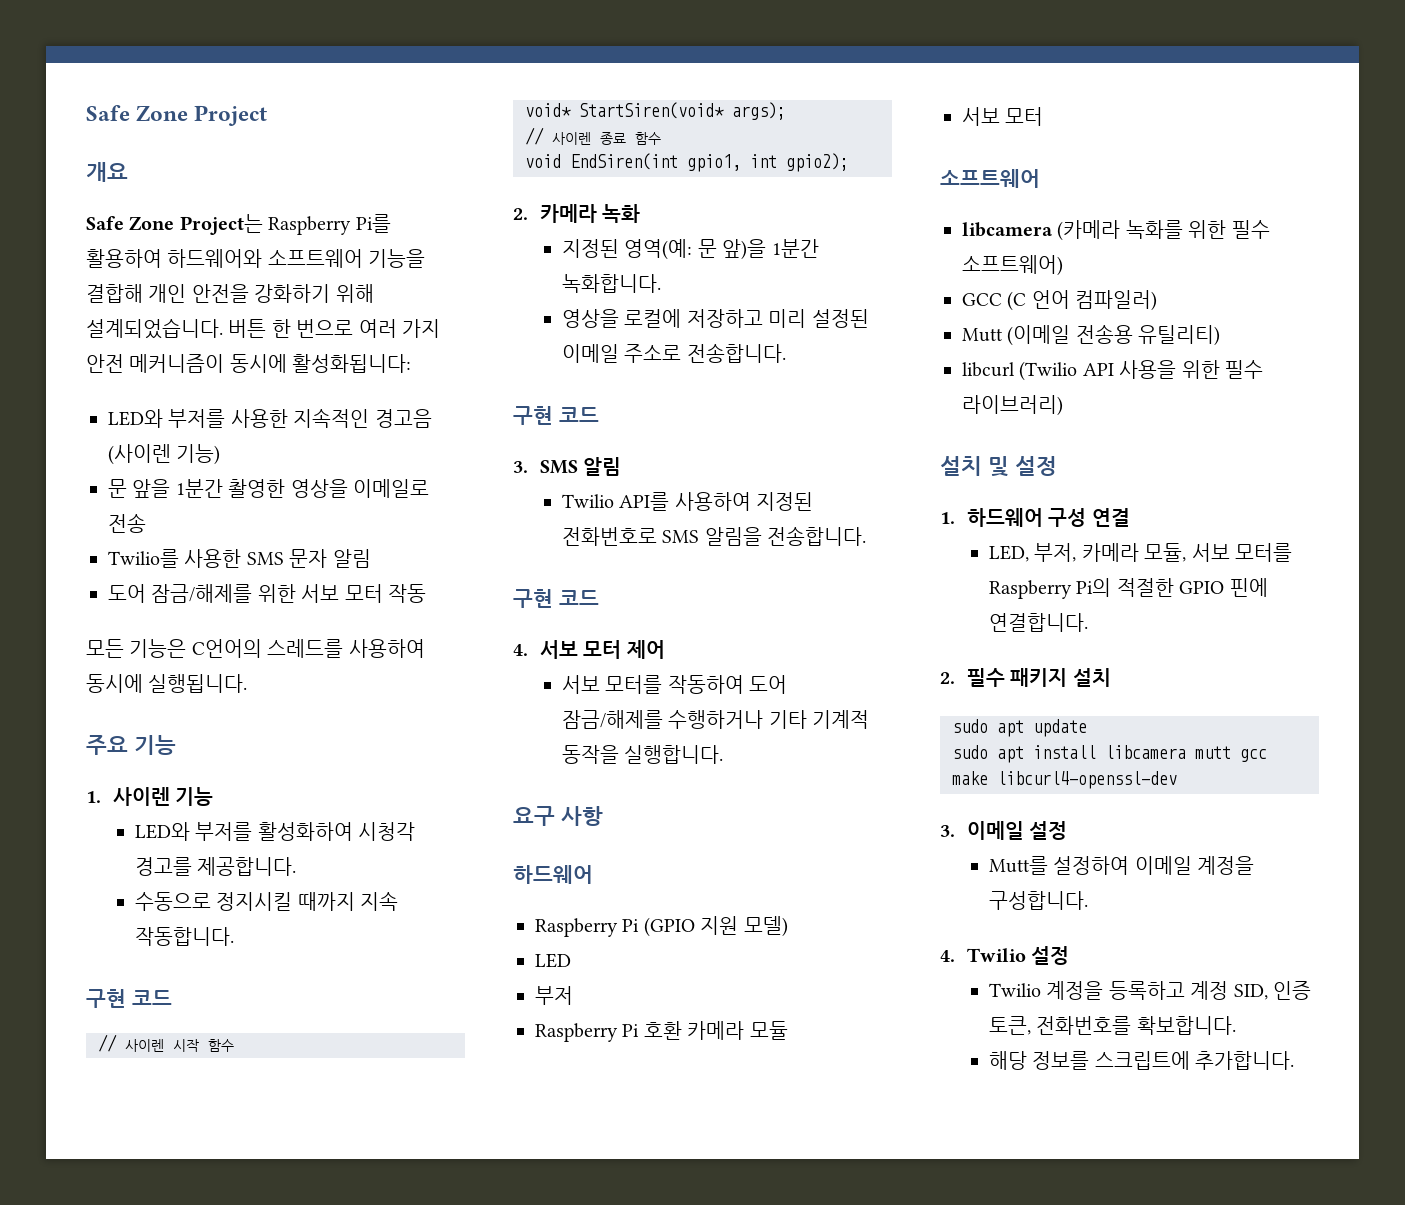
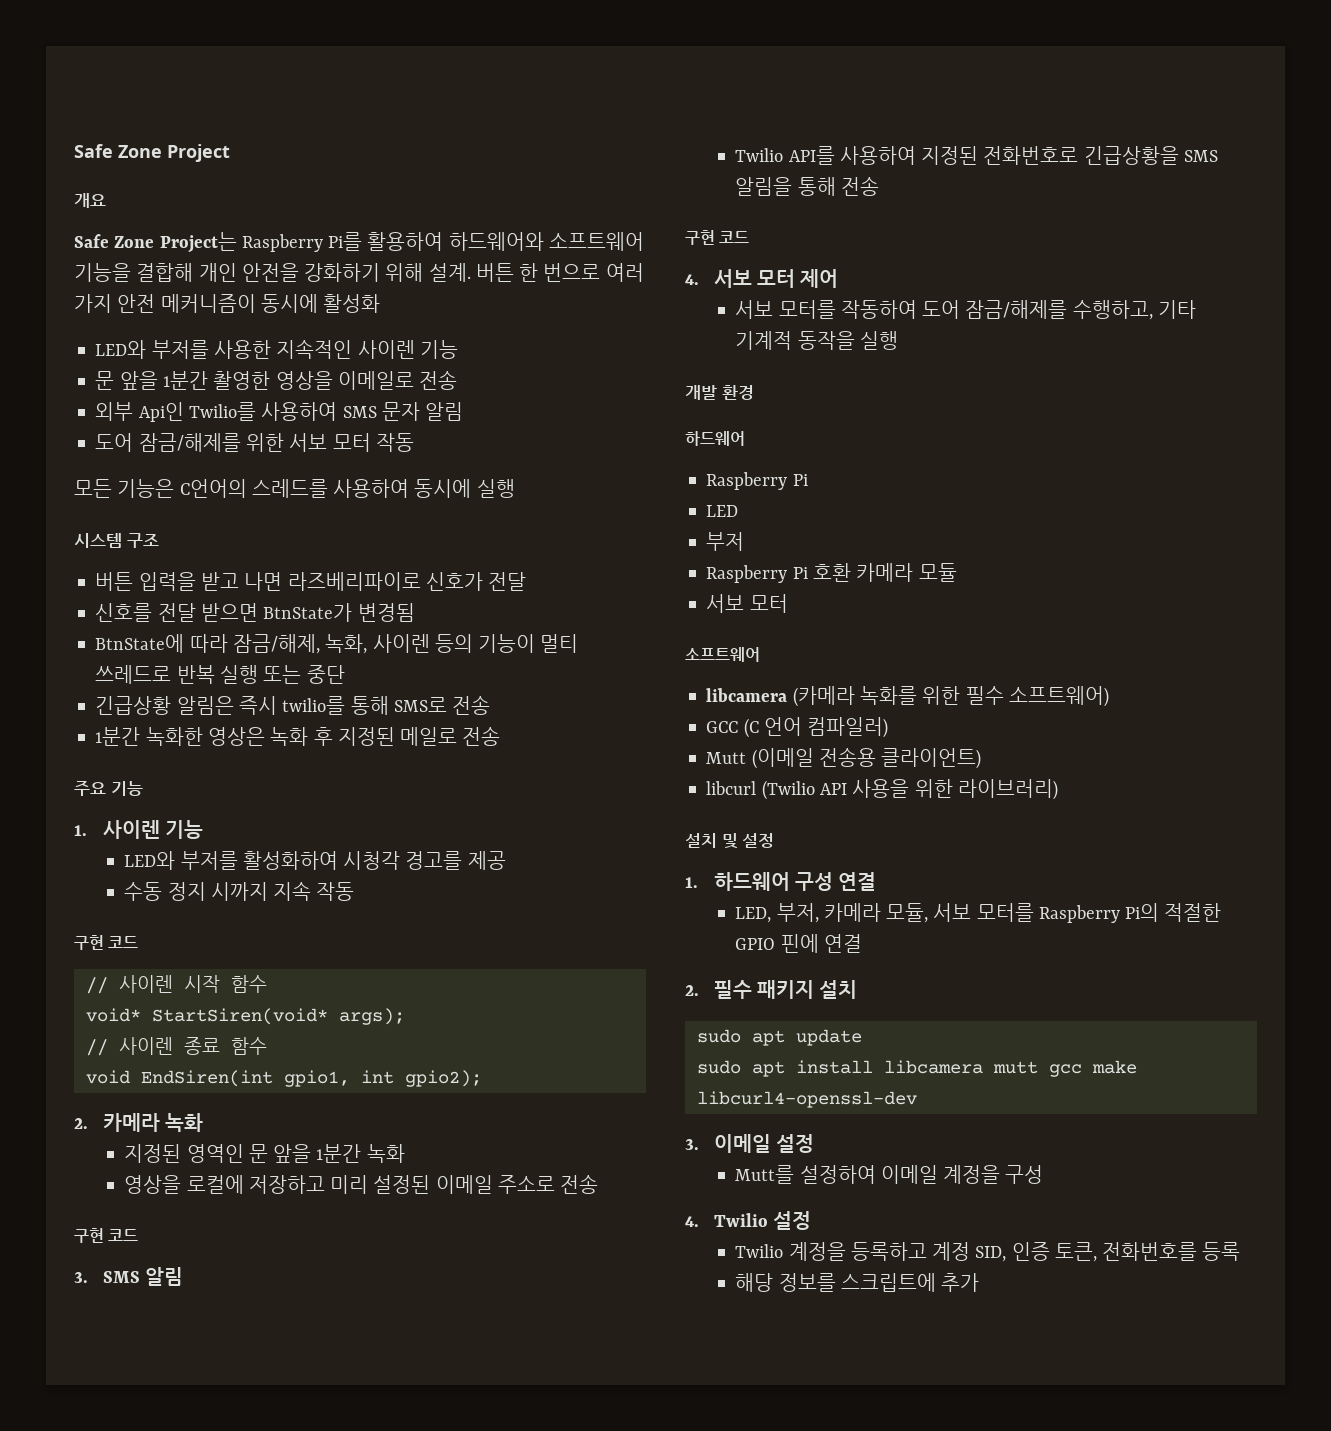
- Safe Zone Project는 Raspberry Pi를 활용하여 하드웨어와 소프트웨어 기능을 결합해 개인 안전을 강화하기 위해 설계되었습니다.
+ Safe Zone Project는 Raspberry Pi를 활용하여 하드웨어와 소프트웨어 기능을 결합해 개인 안전을 강화하기 위해 설계.
- 버튼 한 번으로 여러 가지 안전 메커니즘이 동시에 활성화됩니다:
+ 버튼 한 번으로 여러 가지 안전 메커니즘이 동시에 활성화
- LED와 부저를 사용한 지속적인 경고음 (사이렌 기능)
+ LED와 부저를 사용한 지속적인 사이렌 기능
- Twilio를 사용한 SMS 문자 알림
+ 외부 Api인 Twilio를 사용하여 SMS 문자 알림
- 모든 기능은 C언어의 스레드를 사용하여 동시에 실행됩니다.
+ 모든 기능은 C언어의 스레드를 사용하여 동시에 실행
+ 시스템 구조
+ 버튼 입력을 받고 나면 라즈베리파이로 신호가 전달
+ 신호를 전달 받으면 BtnState가 변경됨
+ BtnState에 따라 잠금/해제, 녹화, 사이렌 등의 기능이 멀티 쓰레드로 반복 실행 또는 중단
+ 긴급상황 알림은 즉시 twilio를 통해 SMS로 전송
+ 1분간 녹화한 영상은 녹화 후 지정된 메일로 전송
- LED와 부저를 활성화하여 시청각 경고를 제공합니다.
- 수동으로 정지시킬 때까지 지속 작동합니다.
+ LED와 부저를 활성화하여 시청각 경고를 제공
+ 수동 정지 시까지 지속 작동
- 지정된 영역(예: 문 앞)을 1분간 녹화합니다.
+ 지정된 영역인 문 앞을 1분간 녹화
- 영상을 로컬에 저장하고 미리 설정된 이메일 주소로 전송합니다.
+ 영상을 로컬에 저장하고 미리 설정된 이메일 주소로 전송
- Twilio API를 사용하여 지정된 전화번호로 SMS 알림을 전송합니다.
+ Twilio API를 사용하여 지정된 전화번호로 긴급상황을 SMS 알림을 통해 전송
- 서보 모터를 작동하여 도어 잠금/해제를 수행하거나 기타 기계적 동작을 실행합니다.
- 요구 사항
+ 서보 모터를 작동하여 도어 잠금/해제를 수행하고, 기타 기계적 동작을 실행
+ 개발 환경
  하드웨어
- Raspberry Pi (GPIO 지원 모델)
+ Raspberry Pi
- Mutt (이메일 전송용 유틸리티)
+ Mutt (이메일 전송용 클라이언트)
- libcurl (Twilio API 사용을 위한 필수 라이브러리)
+ libcurl (Twilio API 사용을 위한 라이브러리)
- LED, 부저, 카메라 모듈, 서보 모터를 Raspberry Pi의 적절한 GPIO 핀에 연결합니다.
+ LED, 부저, 카메라 모듈, 서보 모터를 Raspberry Pi의 적절한 GPIO 핀에 연결
- Mutt를 설정하여 이메일 계정을 구성합니다.
+ Mutt를 설정하여 이메일 계정을 구성
- Twilio 계정을 등록하고 계정 SID, 인증 토큰, 전화번호를 확보합니다.
+ Twilio 계정을 등록하고 계정 SID, 인증 토큰, 전화번호를 등록
- 해당 정보를 스크립트에 추가합니다.
+ 해당 정보를 스크립트에 추가

